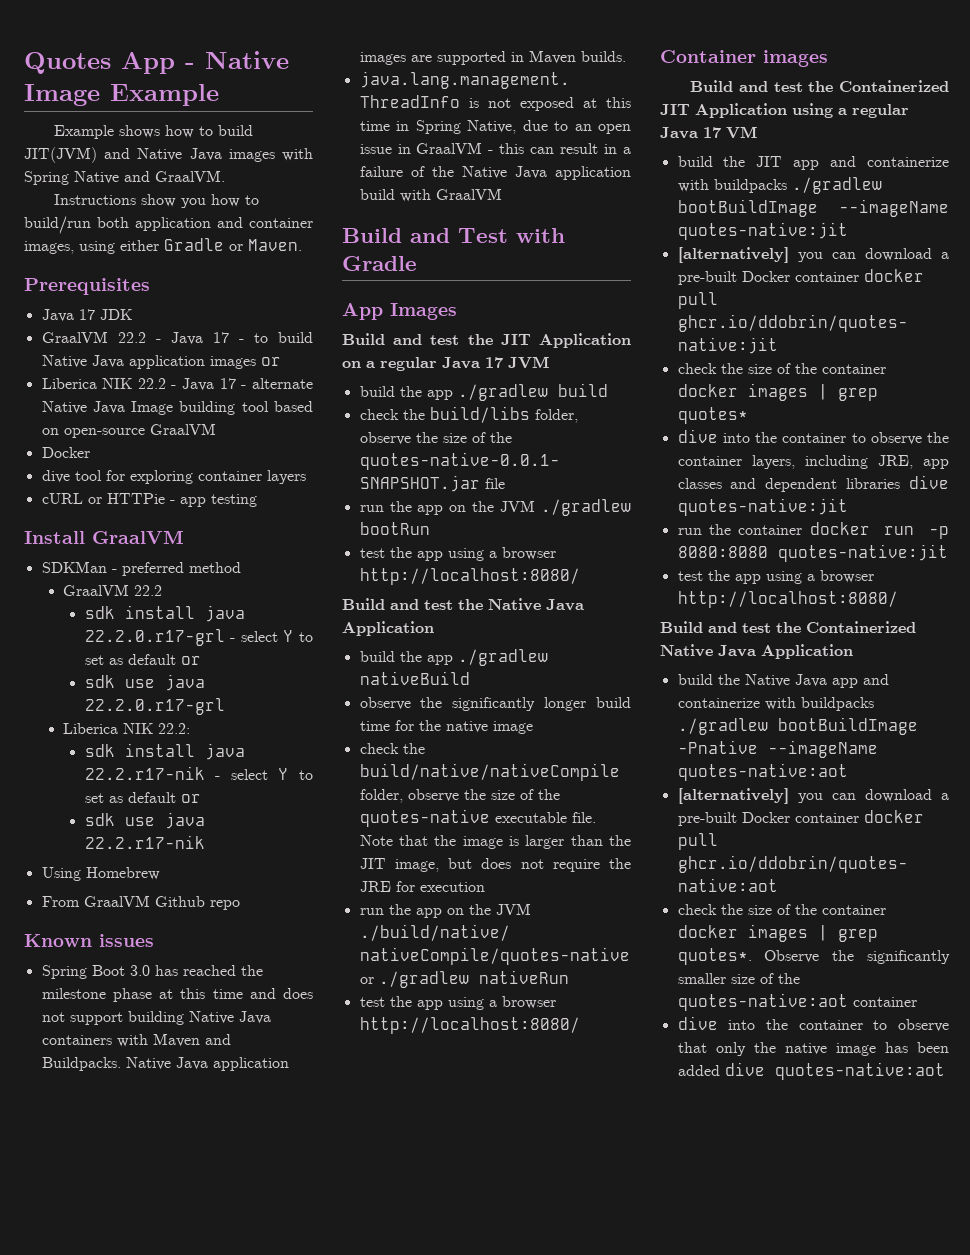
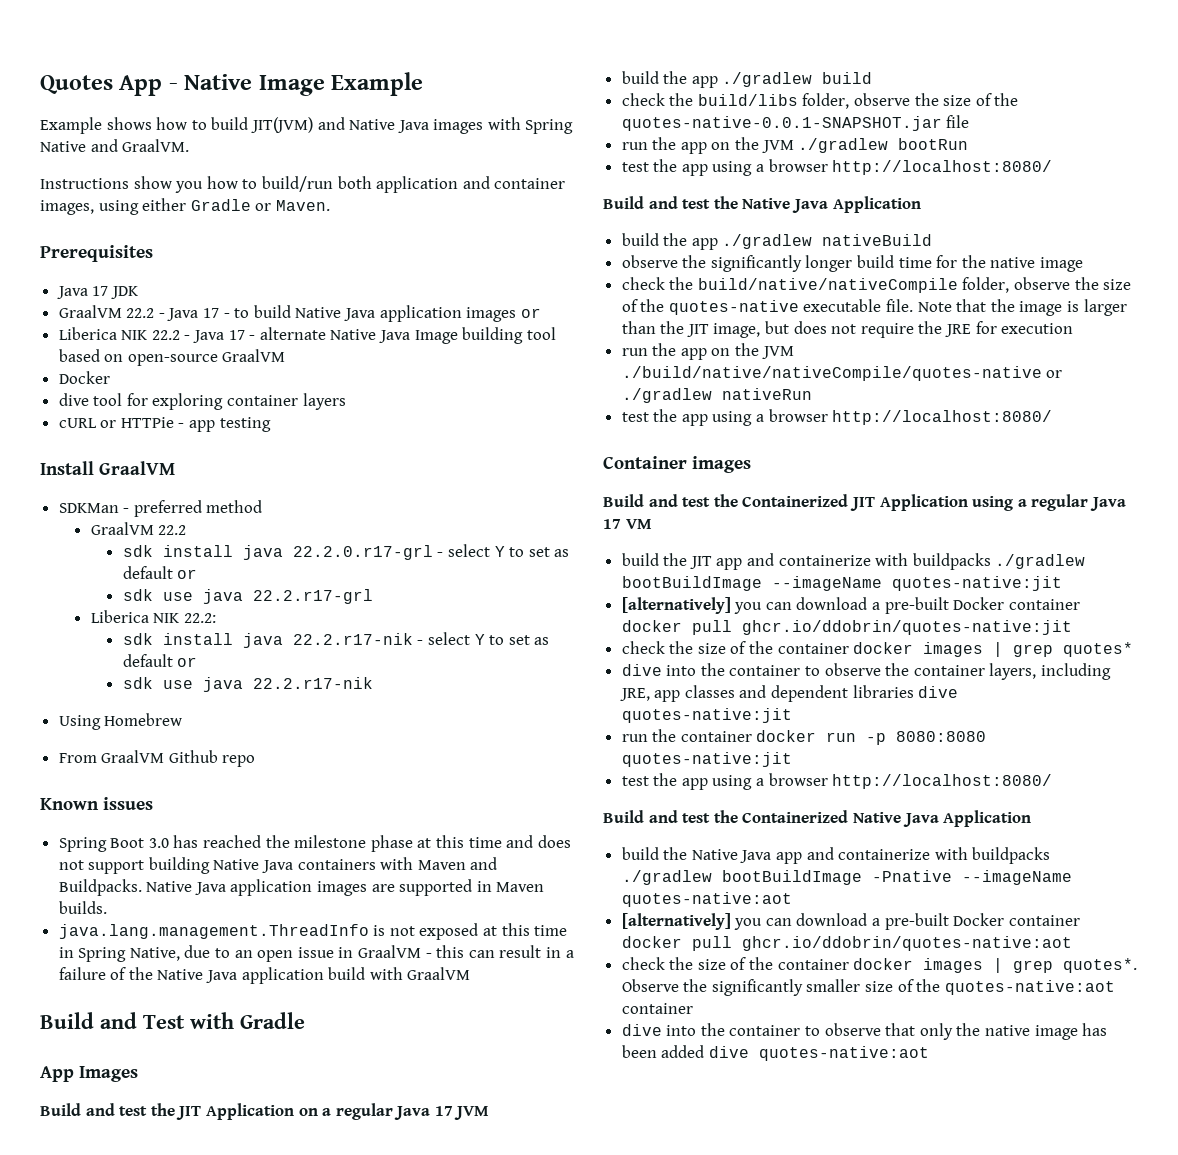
- sdk use java 22.2.0.r17-grl
+ sdk use java 22.2.r17-grl

